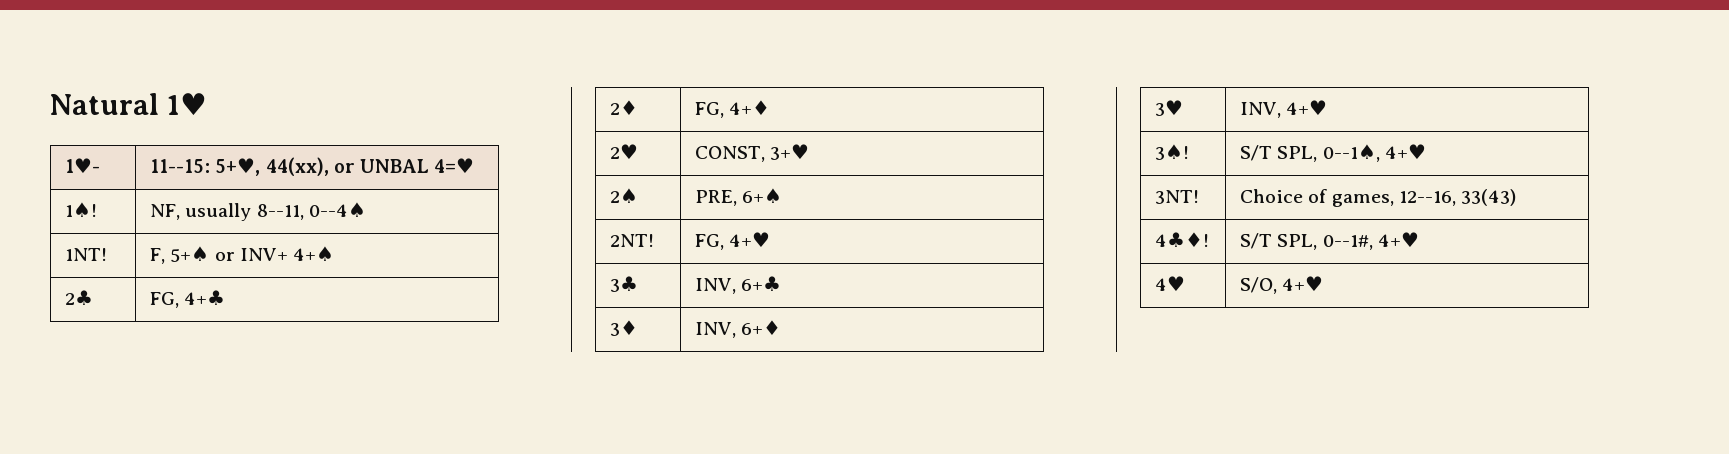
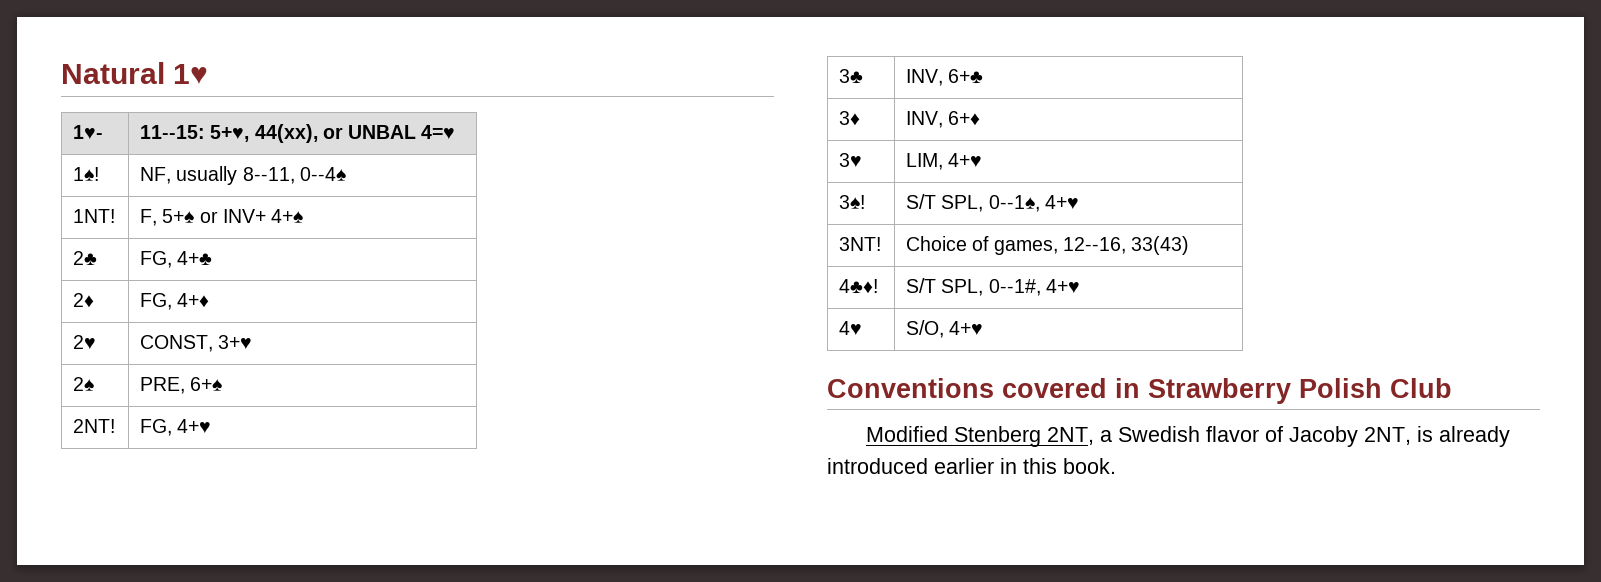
- 3♥ | INV, 4+♥
+ 3♥ | LIM, 4+♥
+ Conventions covered in Strawberry Polish Club
+ Modified Stenberg 2NT, a Swedish flavor of Jacoby 2NT, is already introduced earlier in this book.

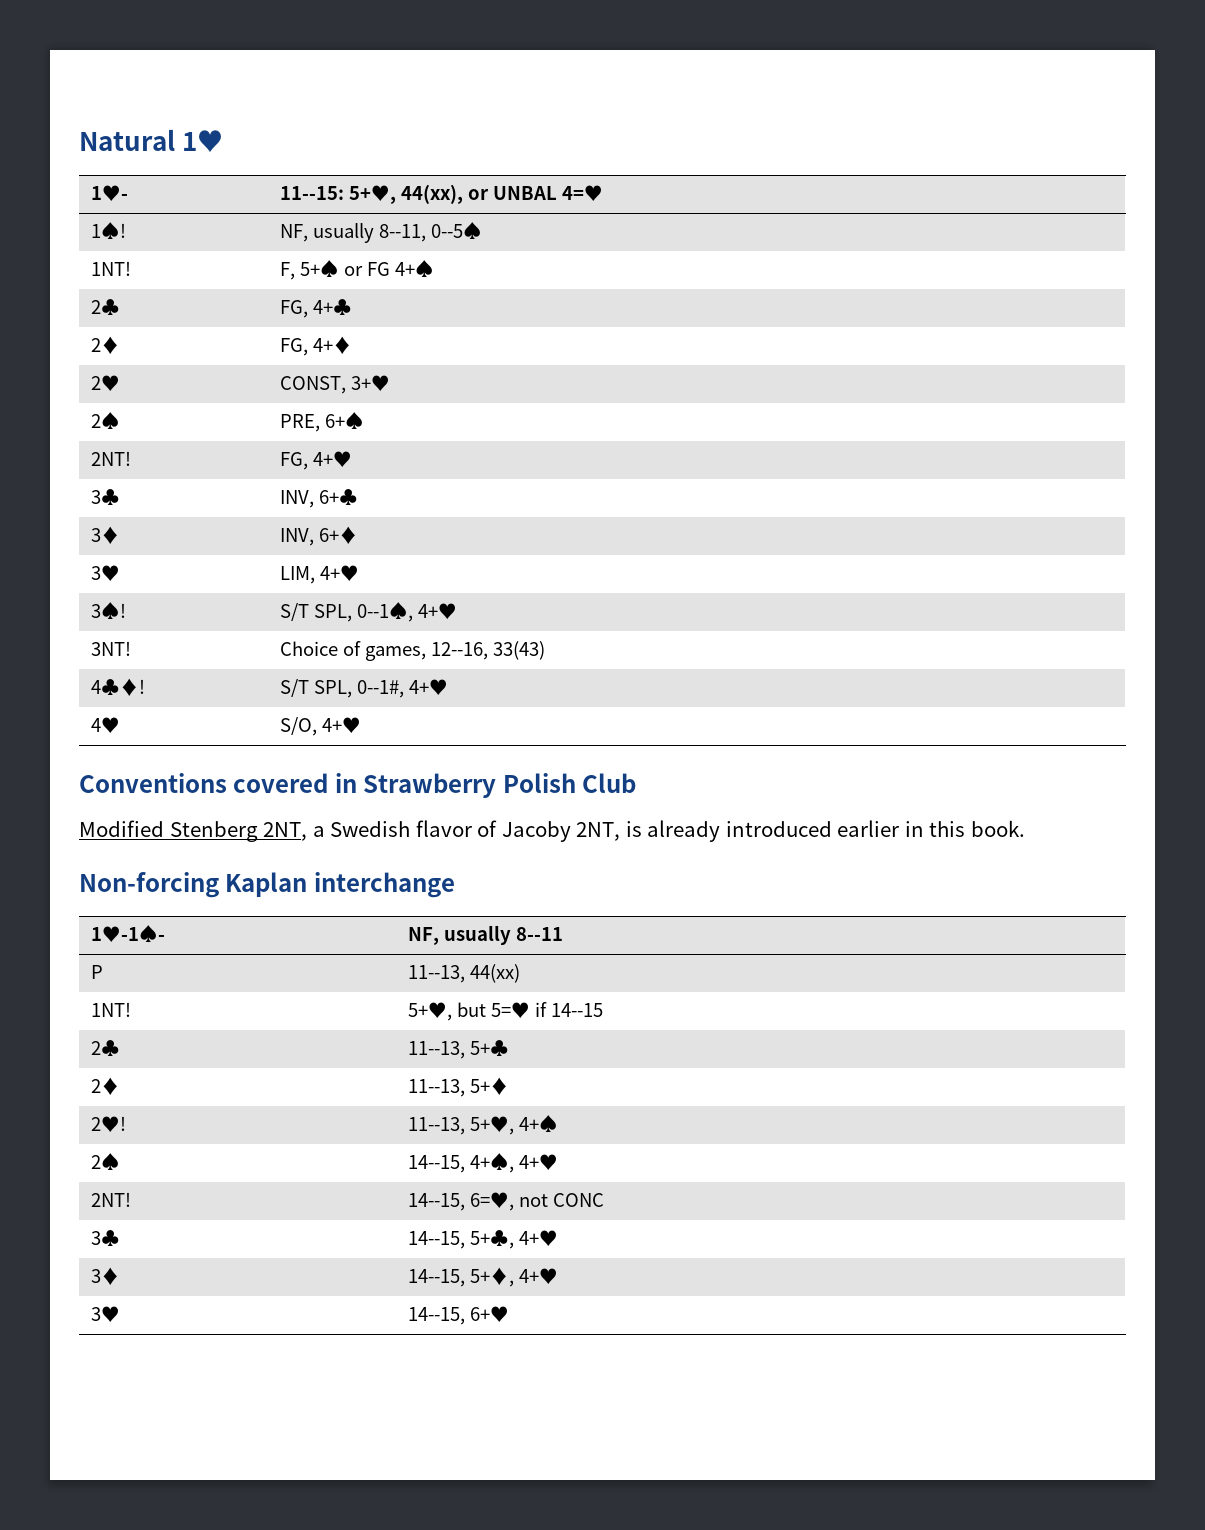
- 1♠! | NF, usually 8--11, 0--4♠
+ 1♠! | NF, usually 8--11, 0--5♠
- 1NT! | F, 5+♠ or INV+ 4+♠
+ 1NT! | F, 5+♠ or FG 4+♠
+ Non-forcing Kaplan interchange
+ 1♥-1♠- | NF, usually 8--11
+ P | 11--13, 44(xx)
+ 1NT! | 5+♥, but 5=♥ if 14--15
+ 2♣ | 11--13, 5+♣
+ 2♦ | 11--13, 5+♦
+ 2♥! | 11--13, 5+♥, 4+♠
+ 2♠ | 14--15, 4+♠, 4+♥
+ 2NT! | 14--15, 6=♥, not CONC
+ 3♣ | 14--15, 5+♣, 4+♥
+ 3♦ | 14--15, 5+♦, 4+♥
+ 3♥ | 14--15, 6+♥

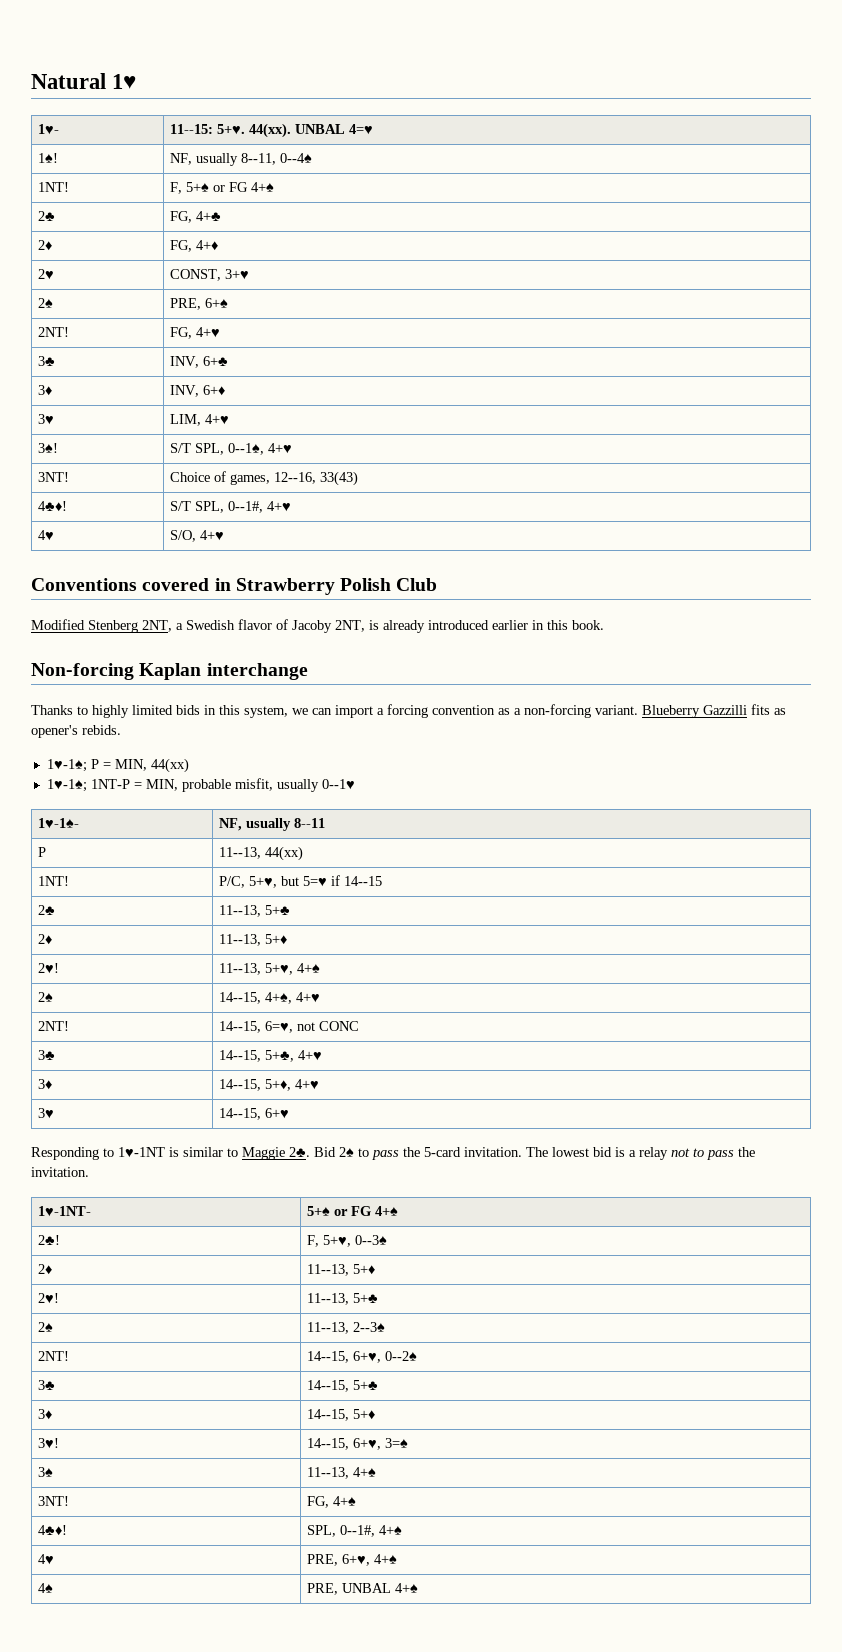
- 1♥- | 11--15: 5+♥, 44(xx), or UNBAL 4=♥
+ 1♥- | 11--15: 5+♥. 44(xx). UNBAL 4=♥
- 1♠! | NF, usually 8--11, 0--5♠
+ 1♠! | NF, usually 8--11, 0--4♠
+ Thanks to highly limited bids in this system, we can import a forcing convention as a non-forcing variant. Blueberry Gazzilli fits as opener's rebids.
+ 1♥-1♠; P = MIN, 44(xx)
+ 1♥-1♠; 1NT-P = MIN, probable misfit, usually 0--1♥
- 1NT! | 5+♥, but 5=♥ if 14--15
+ 1NT! | P/C, 5+♥, but 5=♥ if 14--15
+ Responding to 1♥-1NT is similar to Maggie 2♣. Bid 2♠ to pass the 5-card invitation. The lowest bid is a relay not to pass the invitation.
+ 1♥-1NT- | 5+♠ or FG 4+♠
+ 2♣! | F, 5+♥, 0--3♠
+ 2♦ | 11--13, 5+♦
+ 2♥! | 11--13, 5+♣
+ 2♠ | 11--13, 2--3♠
+ 2NT! | 14--15, 6+♥, 0--2♠
+ 3♣ | 14--15, 5+♣
+ 3♦ | 14--15, 5+♦
+ 3♥! | 14--15, 6+♥, 3=♠
+ 3♠ | 11--13, 4+♠
+ 3NT! | FG, 4+♠
+ 4♣♦! | SPL, 0--1#, 4+♠
+ 4♥ | PRE, 6+♥, 4+♠
+ 4♠ | PRE, UNBAL 4+♠

